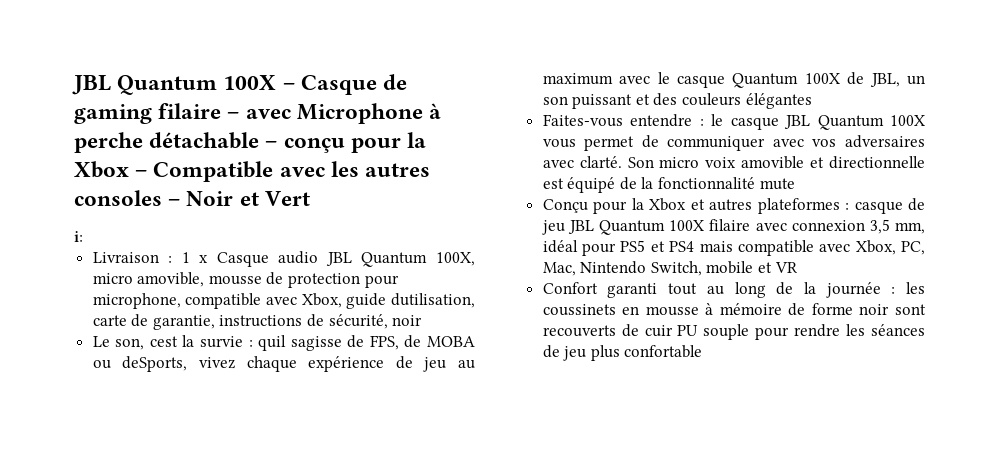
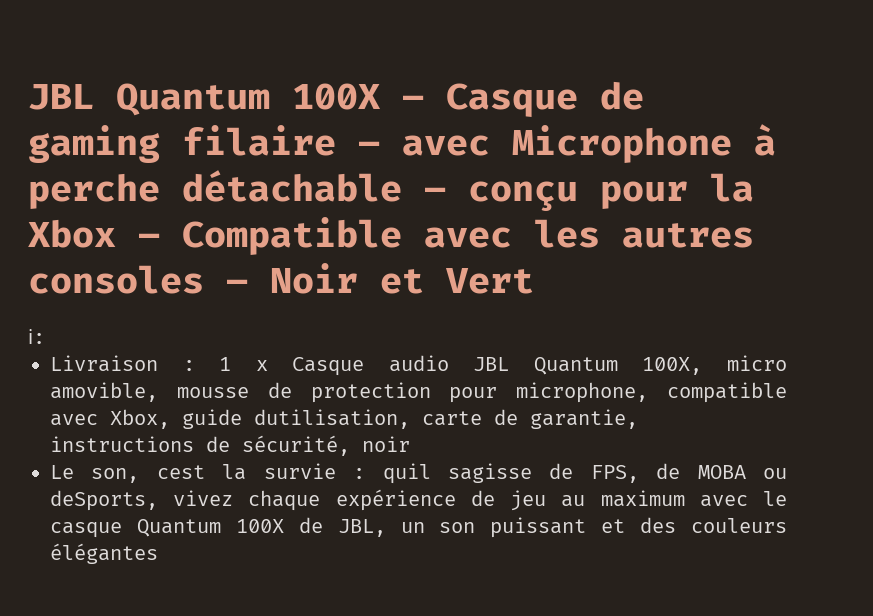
- Faites-vous entendre : le casque JBL Quantum 100X vous permet de communiquer avec vos adversaires avec clarté. Son micro voix amovible et directionnelle est équipé de la fonctionnalité mute
- Conçu pour la Xbox et autres plateformes : casque de jeu JBL Quantum 100X filaire avec connexion 3,5 mm, idéal pour PS5 et PS4 mais compatible avec Xbox, PC, Mac, Nintendo Switch, mobile et VR
- Confort garanti tout au long de la journée : les coussinets en mousse à mémoire de forme noir sont recouverts de cuir PU souple pour rendre les séances de jeu plus confortable

